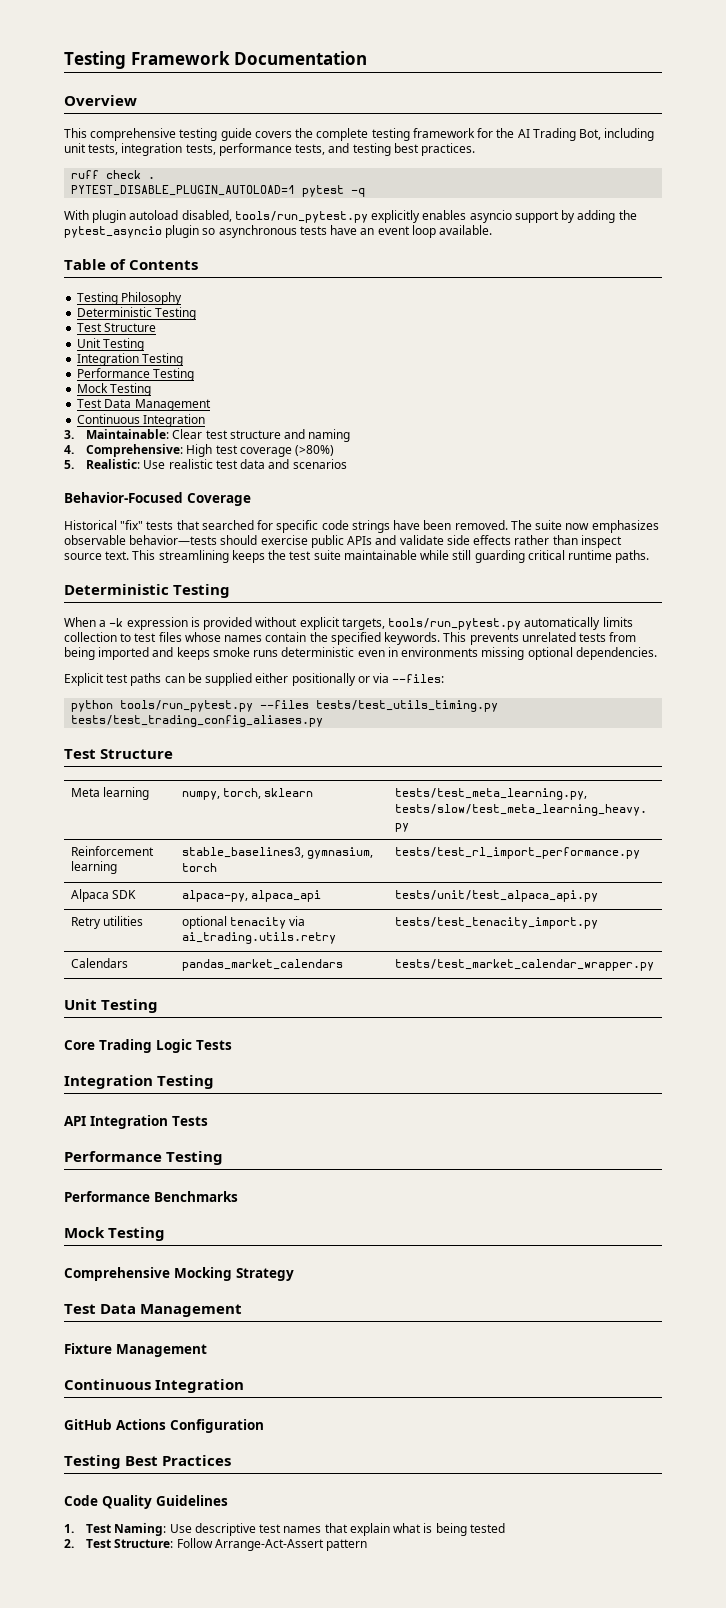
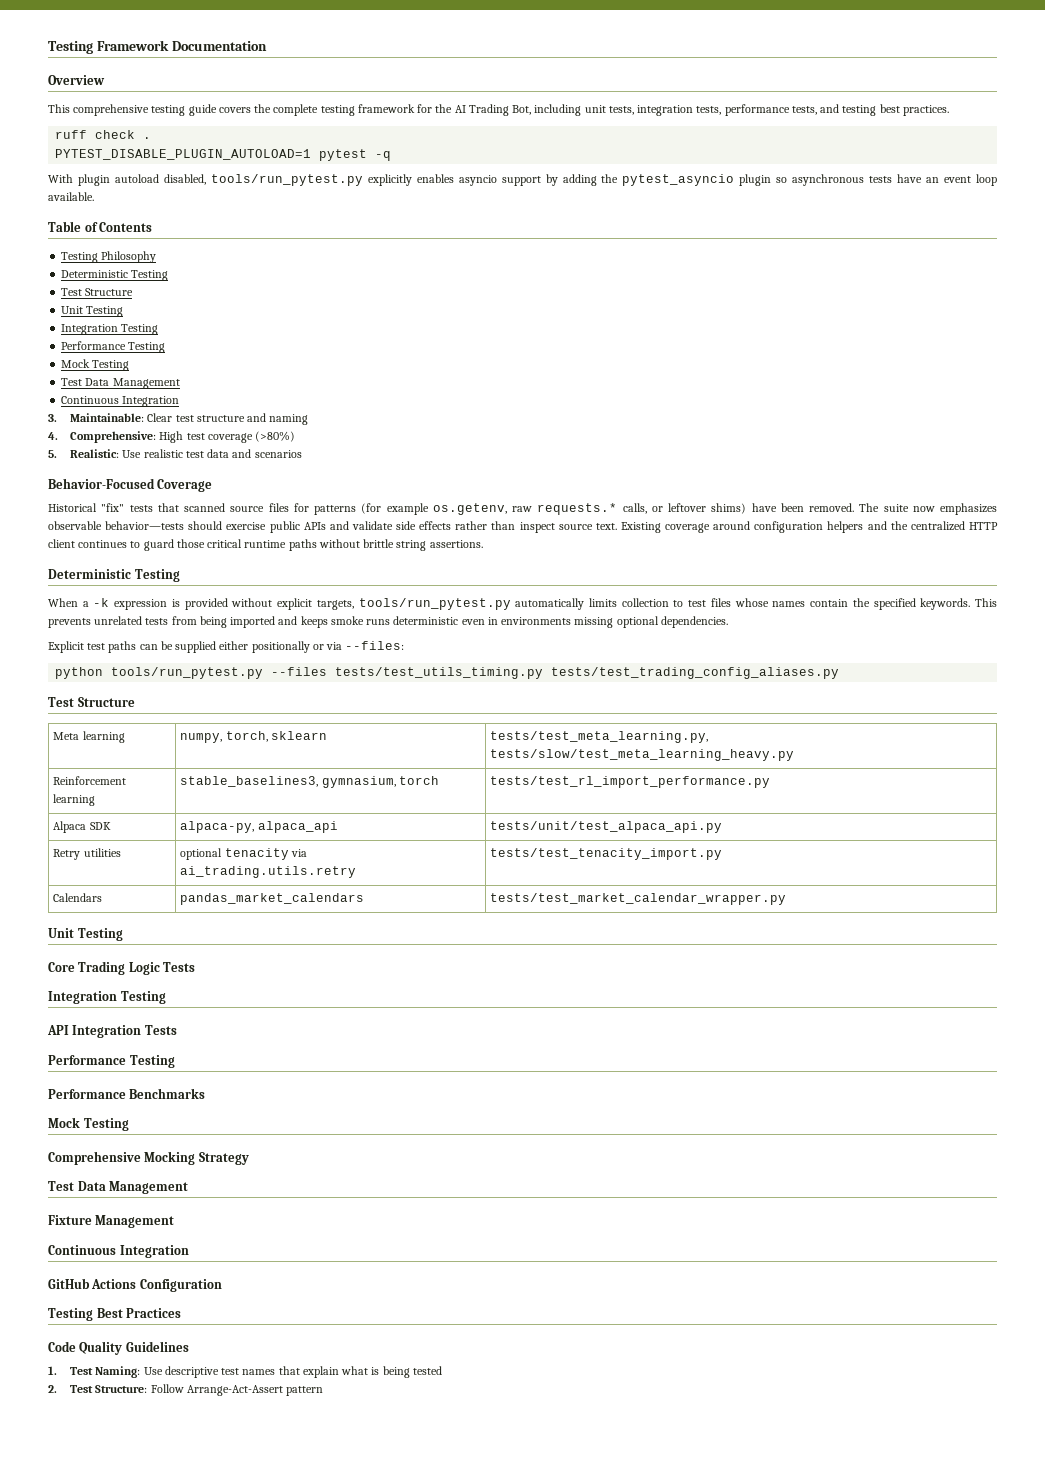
- Historical "fix" tests that searched for specific code strings have been removed.
+ Historical "fix" tests that scanned source files for patterns (for example os.getenv, raw requests.* calls, or leftover shims) have been removed.
- This streamlining keeps the test suite maintainable while still guarding critical runtime paths.
+ Existing coverage around configuration helpers and the centralized HTTP client continues to guard those critical runtime paths without brittle string assertions.

